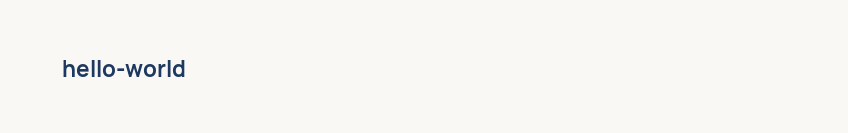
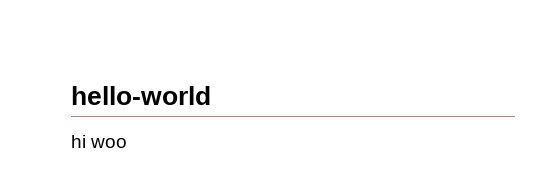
+ hi woo

